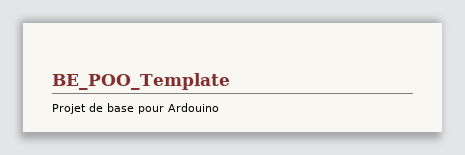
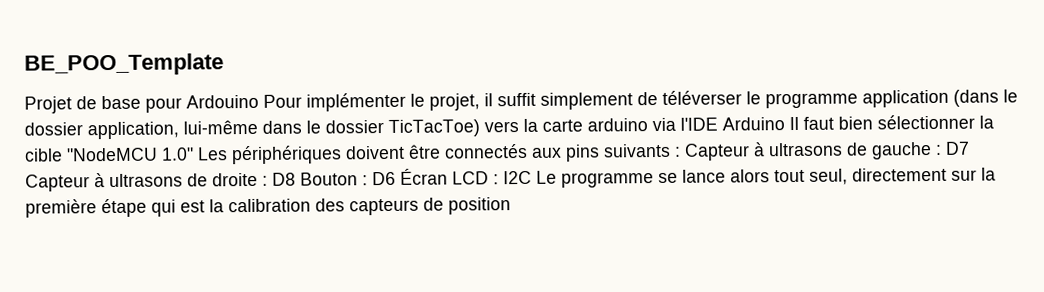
- Projet de base pour Ardouino
+ Projet de base pour Ardouino Pour implémenter le projet, il suffit simplement de téléverser le programme application (dans le dossier application, lui-même dans le dossier TicTacToe) vers la carte arduino via l'IDE Arduino Il faut bien sélectionner la cible "NodeMCU 1.0" Les périphériques doivent être connectés aux pins suivants : Capteur à ultrasons de gauche : D7 Capteur à ultrasons de droite : D8 Bouton : D6 Écran LCD : I2C Le programme se lance alors tout seul, directement sur la première étape qui est la calibration des capteurs de position

